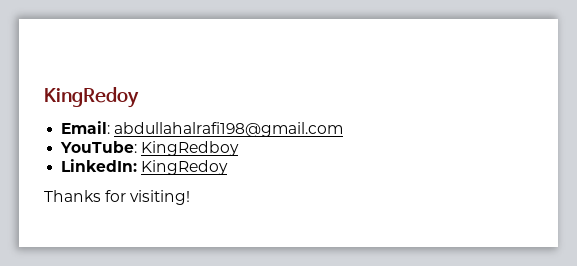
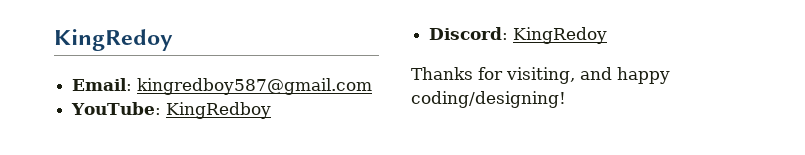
- Email: abdullahalrafi198@gmail.com
+ Email: kingredboy587@gmail.com
- LinkedIn: KingRedoy
+ Discord: KingRedoy
- Thanks for visiting!
+ Thanks for visiting, and happy coding/designing!

